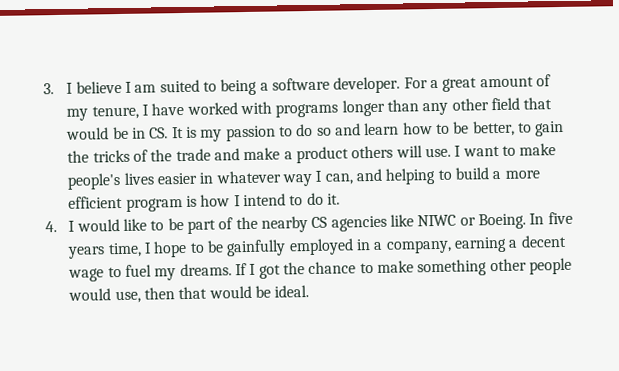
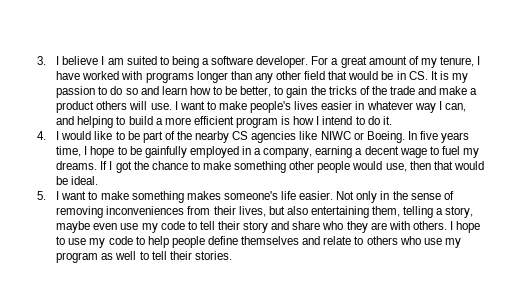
+ 5. I want to make something makes someone's life easier. Not only in the sense of removing inconveniences from their lives, but also entertaining them, telling a story, maybe even use my code to tell their story and share who they are with others. I hope to use my code to help people define themselves and relate to others who use my program as well to tell their stories.

